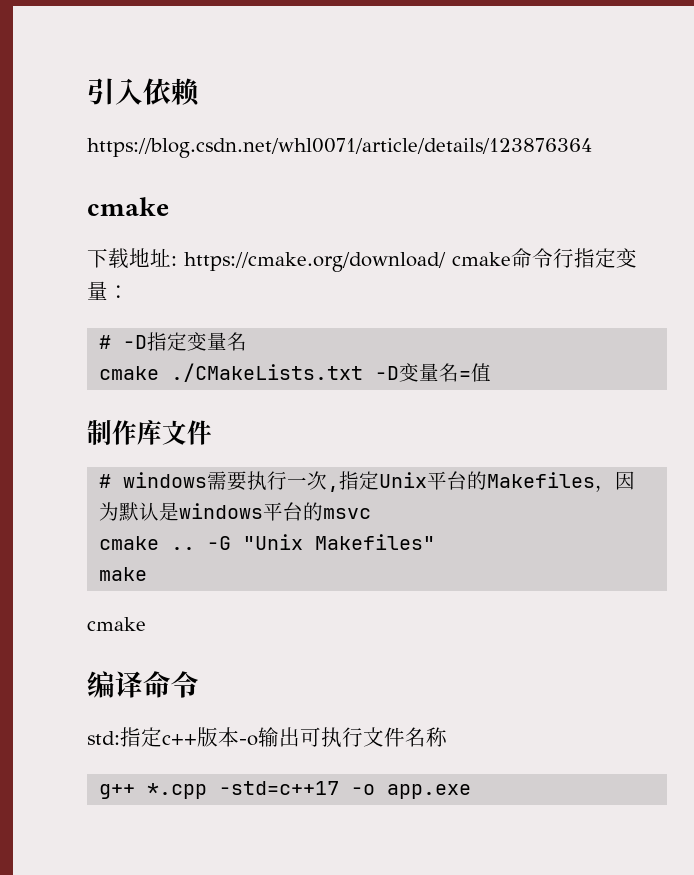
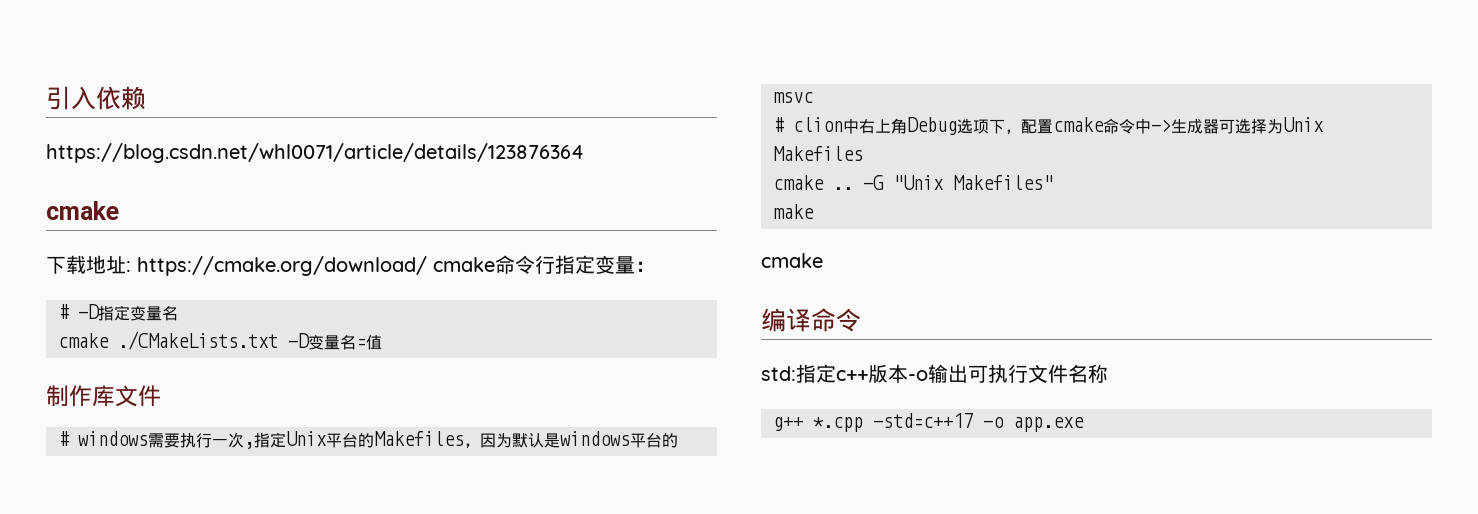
+ # clion中右上角Debug选项下，配置cmake命令中->生成器可选择为Unix Makefiles

